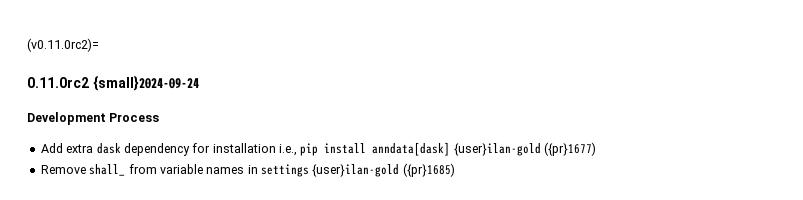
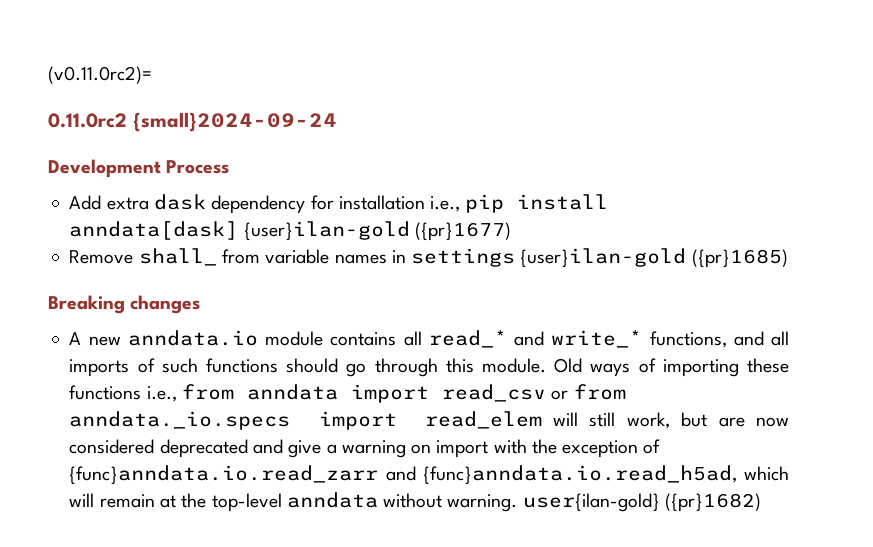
+ Breaking changes
+ A new anndata.io module contains all read_* and write_* functions, and all imports of such functions should go through this module. Old ways of importing these functions i.e., from anndata import read_csv or from anndata._io.specs import read_elem will still work, but are now considered deprecated and give a warning on import with the exception of {func}anndata.io.read_zarr and {func}anndata.io.read_h5ad, which will remain at the top-level anndata without warning. user{ilan-gold} ({pr}1682)

